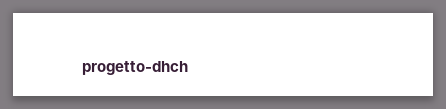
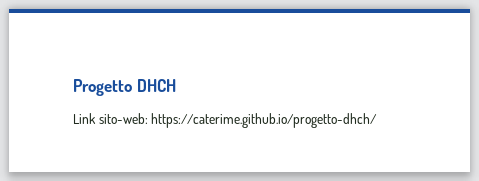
- progetto-dhch
+ Progetto DHCH
+ Link sito-web: https://caterime.github.io/progetto-dhch/

